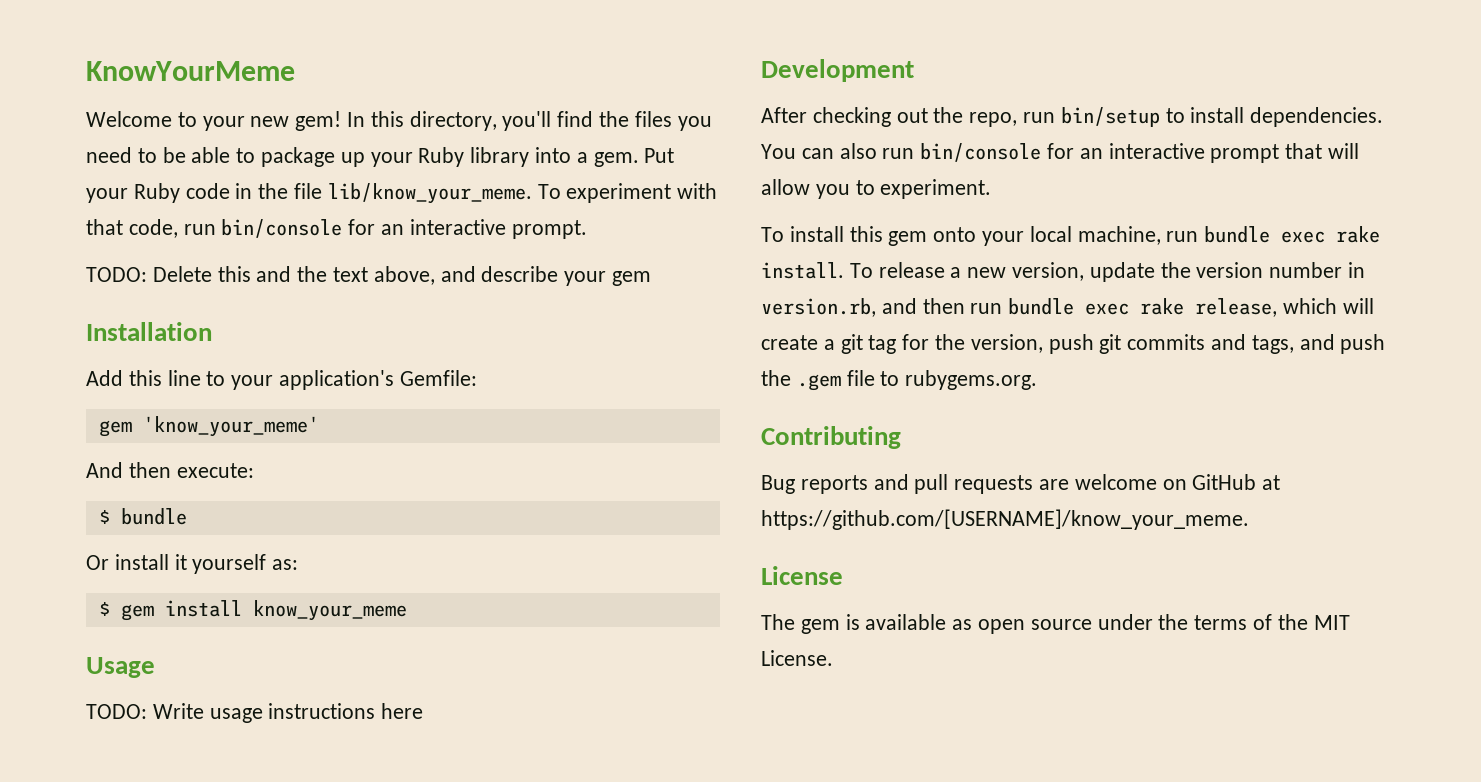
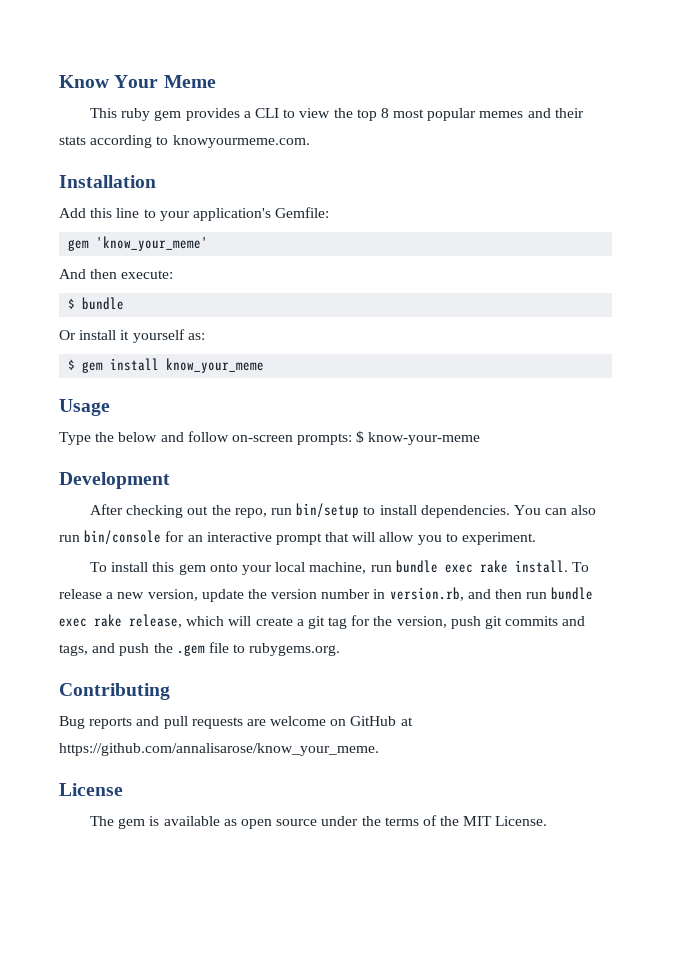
- KnowYourMeme
- Welcome to your new gem! In this directory, you'll find the files you need to be able to package up your Ruby library into a gem. Put your Ruby code in the file lib/know_your_meme. To experiment with that code, run bin/console for an interactive prompt.
- TODO: Delete this and the text above, and describe your gem
+ Know Your Meme
+ This ruby gem provides a CLI to view the top 8 most popular memes and their stats according to knowyourmeme.com.
- TODO: Write usage instructions here
+ Type the below and follow on-screen prompts: $ know-your-meme
- Bug reports and pull requests are welcome on GitHub at https://github.com/[USERNAME]/know_your_meme.
+ Bug reports and pull requests are welcome on GitHub at https://github.com/annalisarose/know_your_meme.

